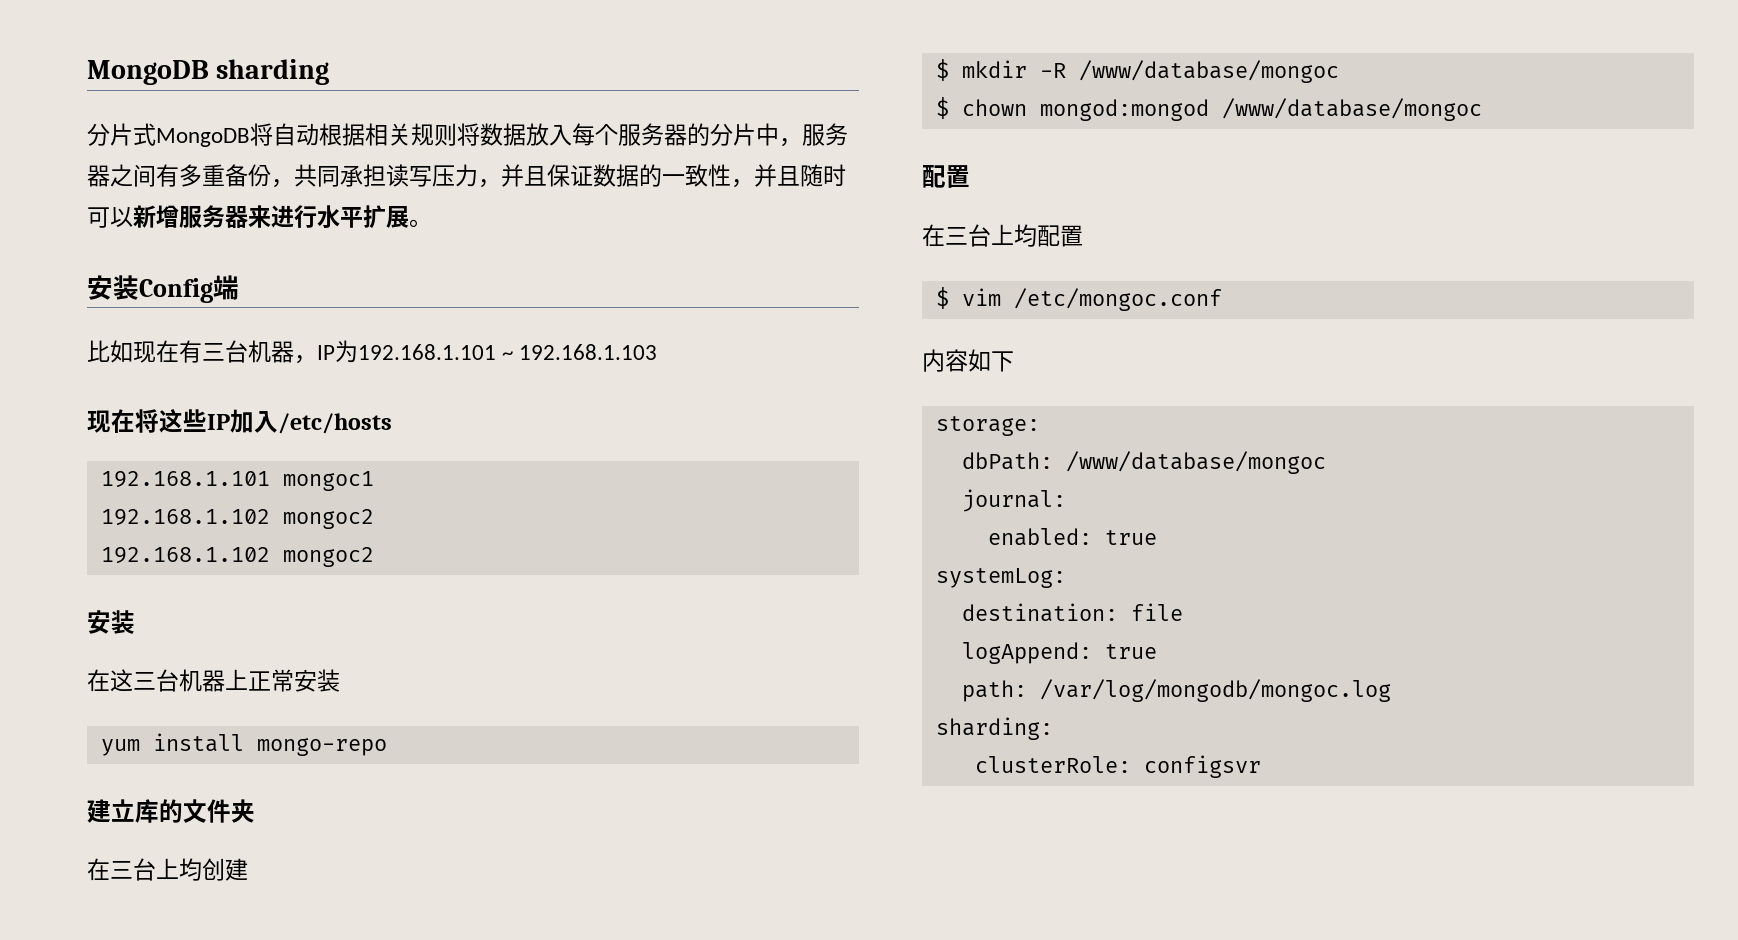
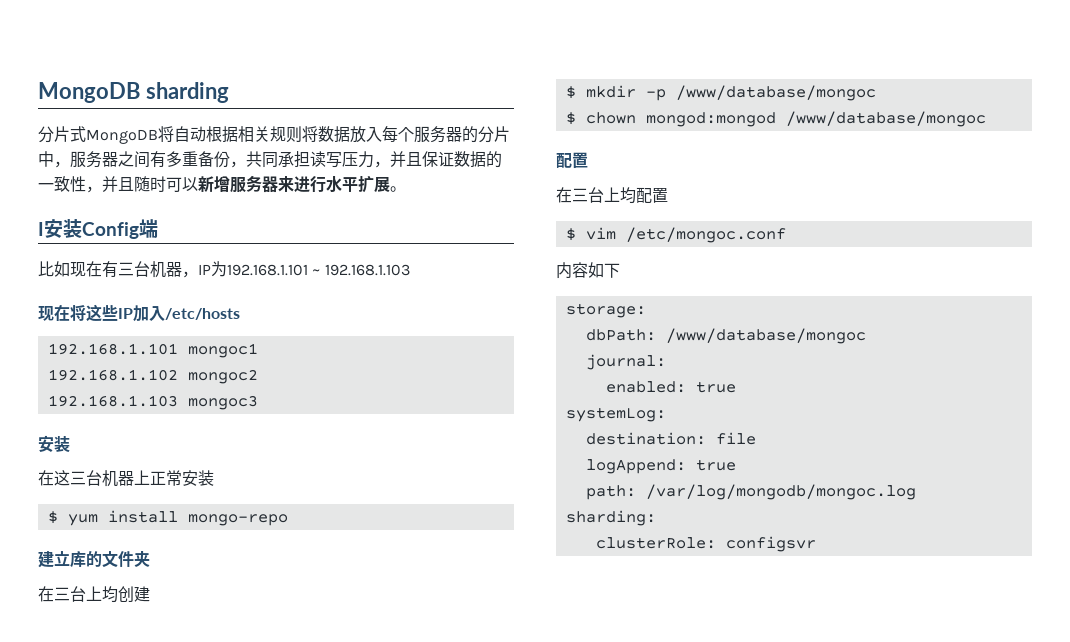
- 安装Config端
+ I安装Config端
  192.168.1.101 mongoc1
  192.168.1.102 mongoc2
- 192.168.1.102 mongoc2
+ 192.168.1.103 mongoc3
- yum install mongo-repo
+ $ yum install mongo-repo
- $ mkdir -R /www/database/mongoc
+ $ mkdir -p /www/database/mongoc

